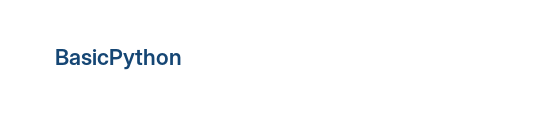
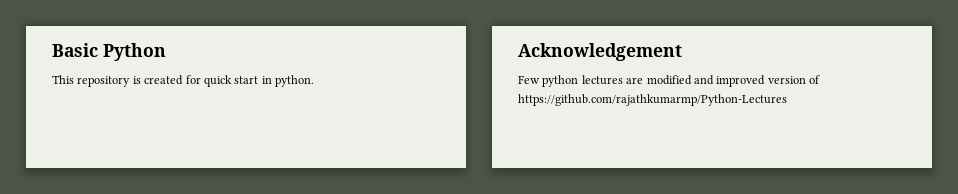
- BasicPython
+ Basic Python
+ This repository is created for quick start in python.
+ Acknowledgement
+ Few python lectures are modified and improved version of https://github.com/rajathkumarmp/Python-Lectures

